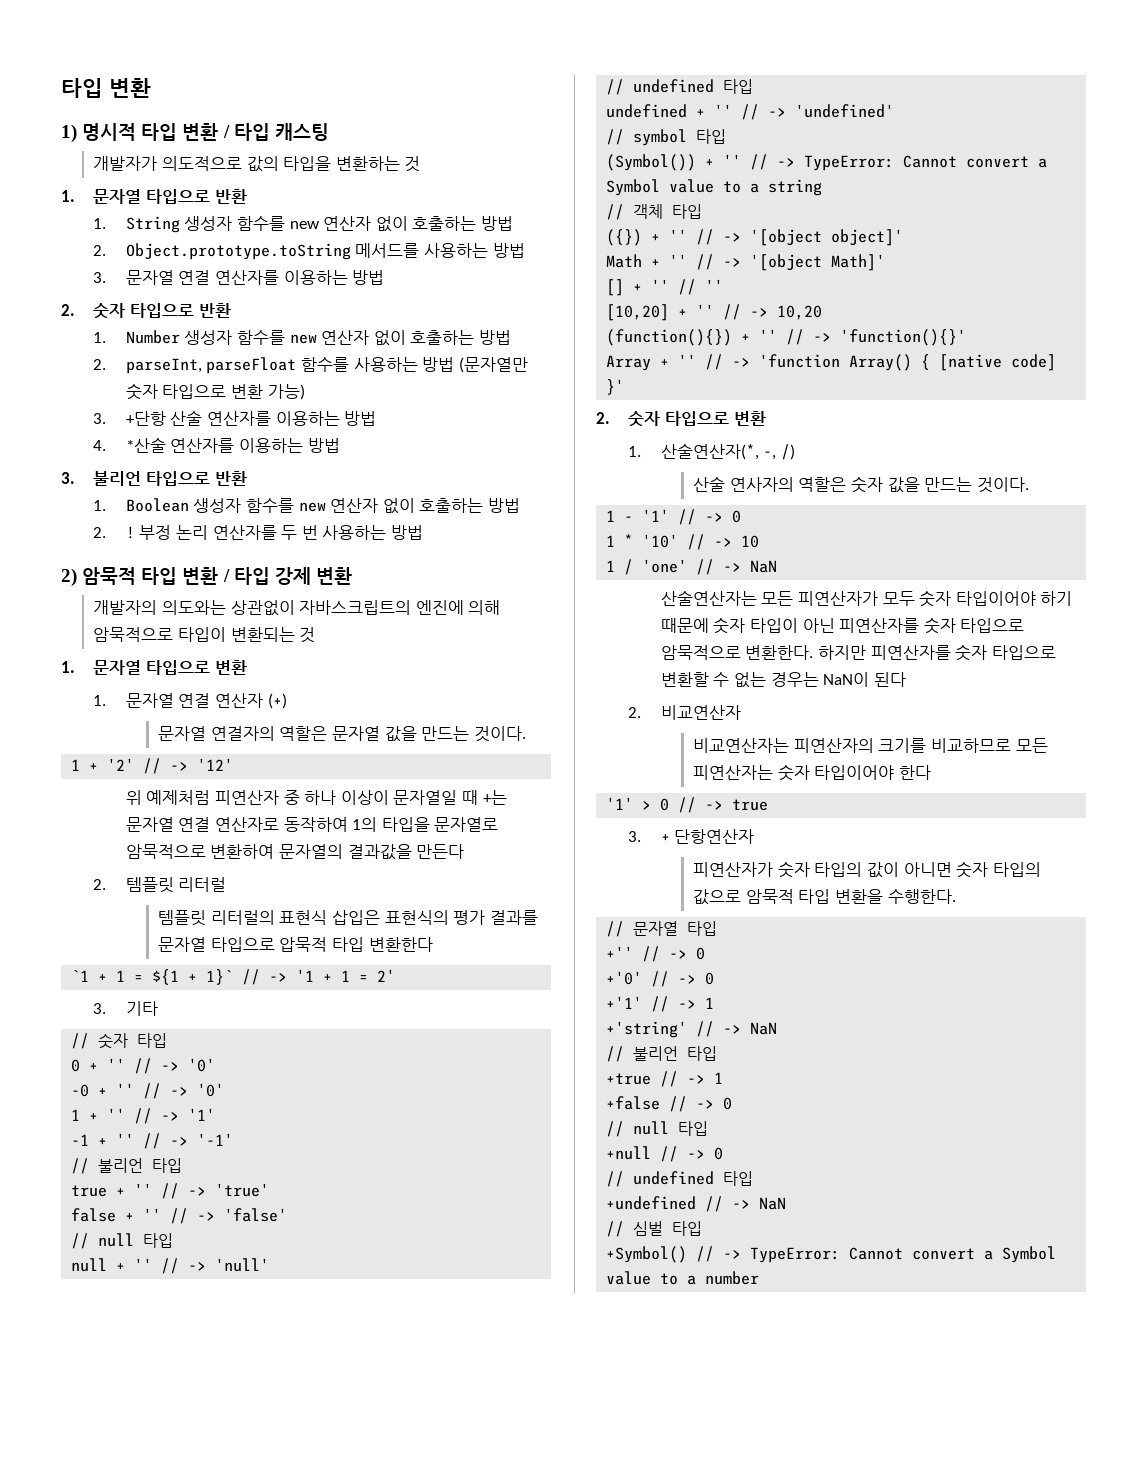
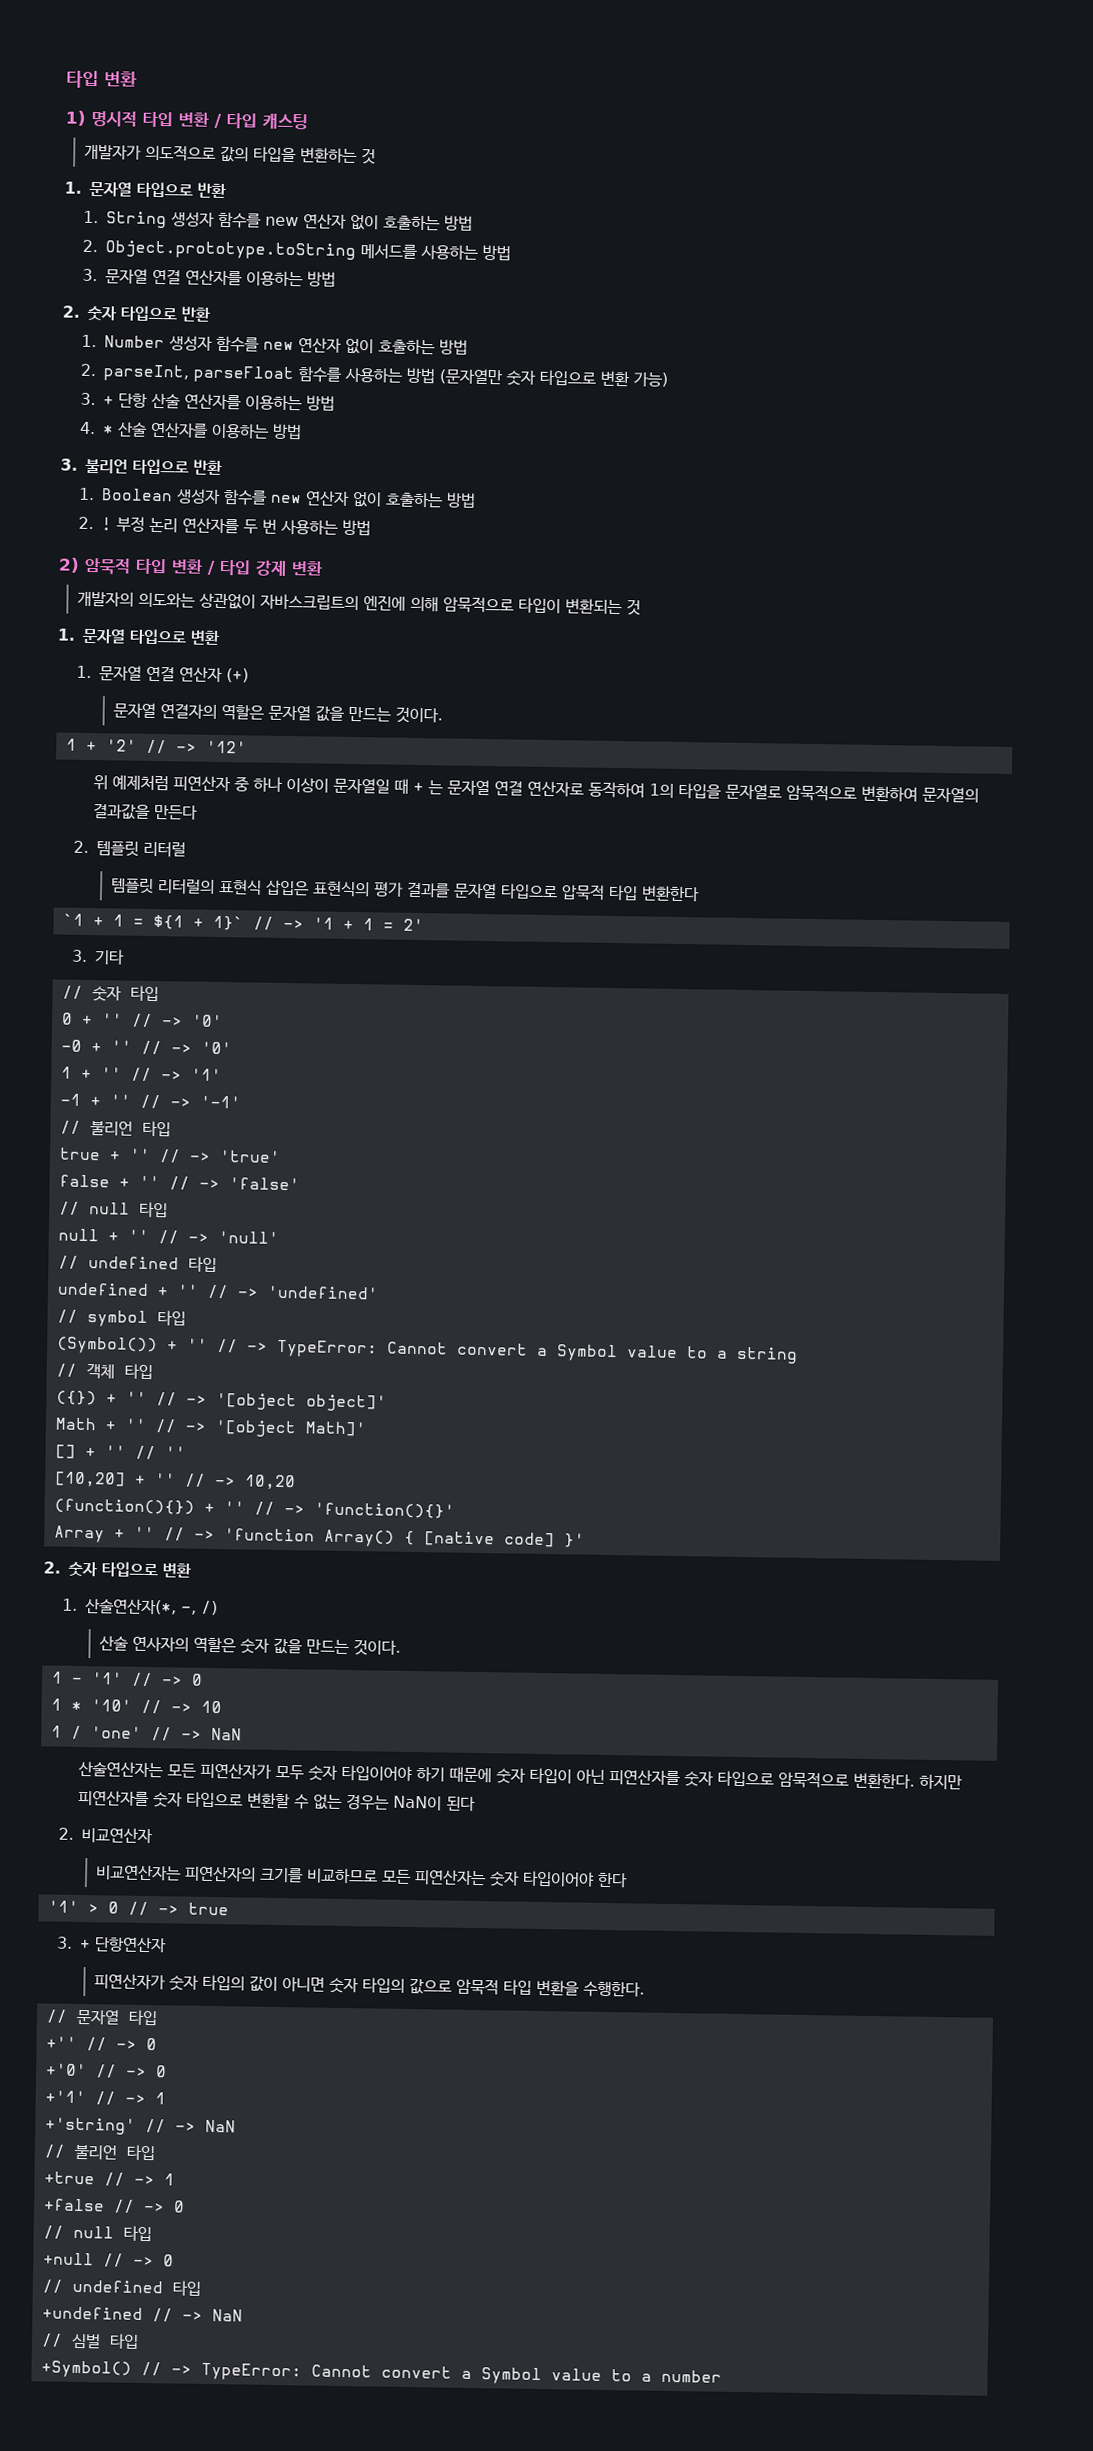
- 3. +단항 산술 연산자를 이용하는 방법
+ 3. + 단항 산술 연산자를 이용하는 방법
- 4. *산술 연산자를 이용하는 방법
+ 4. * 산술 연산자를 이용하는 방법
- 위 예제처럼 피연산자 중 하나 이상이 문자열일 때 +는 문자열 연결 연산자로 동작하여 1의 타입을 문자열로 암묵적으로 변환하여 문자열의 결과값을 만든다
+ 위 예제처럼 피연산자 중 하나 이상이 문자열일 때 + 는 문자열 연결 연산자로 동작하여 1의 타입을 문자열로 암묵적으로 변환하여 문자열의 결과값을 만든다

